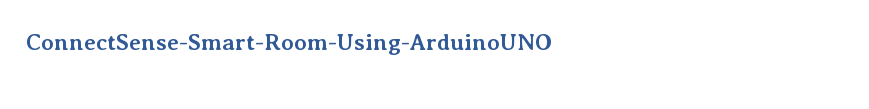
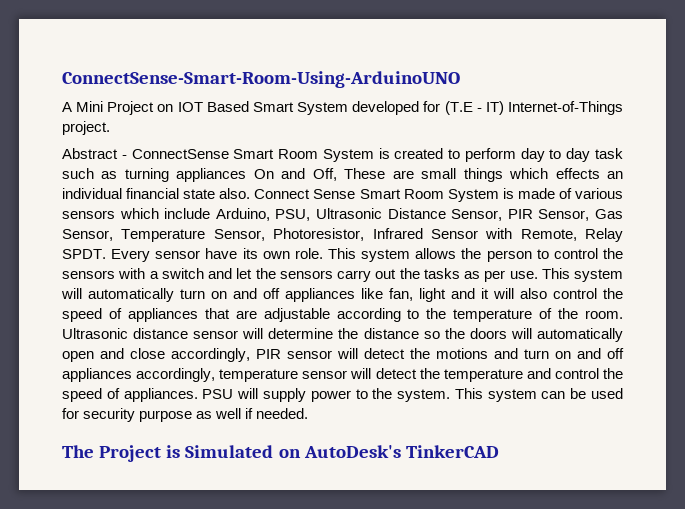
+ A Mini Project on IOT Based Smart System developed for (T.E - IT) Internet-of-Things project.
+ Abstract - ConnectSense Smart Room System is created to perform day to day task such as turning appliances On and Off, These are small things which effects an individual financial state also. Connect Sense Smart Room System is made of various sensors which include Arduino, PSU, Ultrasonic Distance Sensor, PIR Sensor, Gas Sensor, Temperature Sensor, Photoresistor, Infrared Sensor with Remote, Relay SPDT. Every sensor have its own role. This system allows the person to control the sensors with a switch and let the sensors carry out the tasks as per use. This system will automatically turn on and off appliances like fan, light and it will also control the speed of appliances that are adjustable according to the temperature of the room. Ultrasonic distance sensor will determine the distance so the doors will automatically open and close accordingly, PIR sensor will detect the motions and turn on and off appliances accordingly, temperature sensor will detect the temperature and control the speed of appliances. PSU will supply power to the system. This system can be used for security purpose as well if needed.
+ The Project is Simulated on AutoDesk's TinkerCAD

